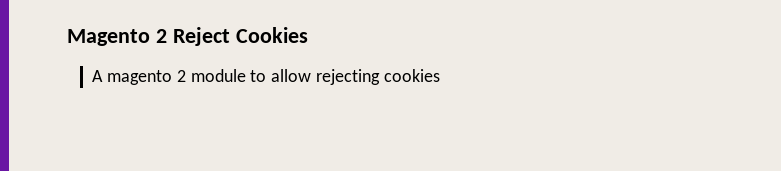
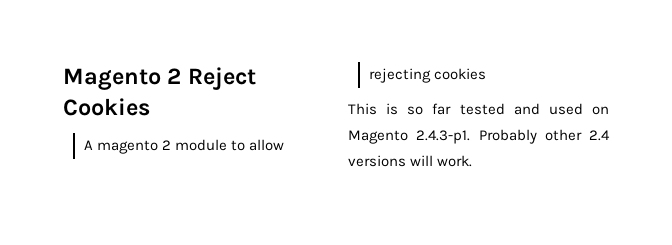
+ This is so far tested and used on Magento 2.4.3-p1. Probably other 2.4 versions will work.

